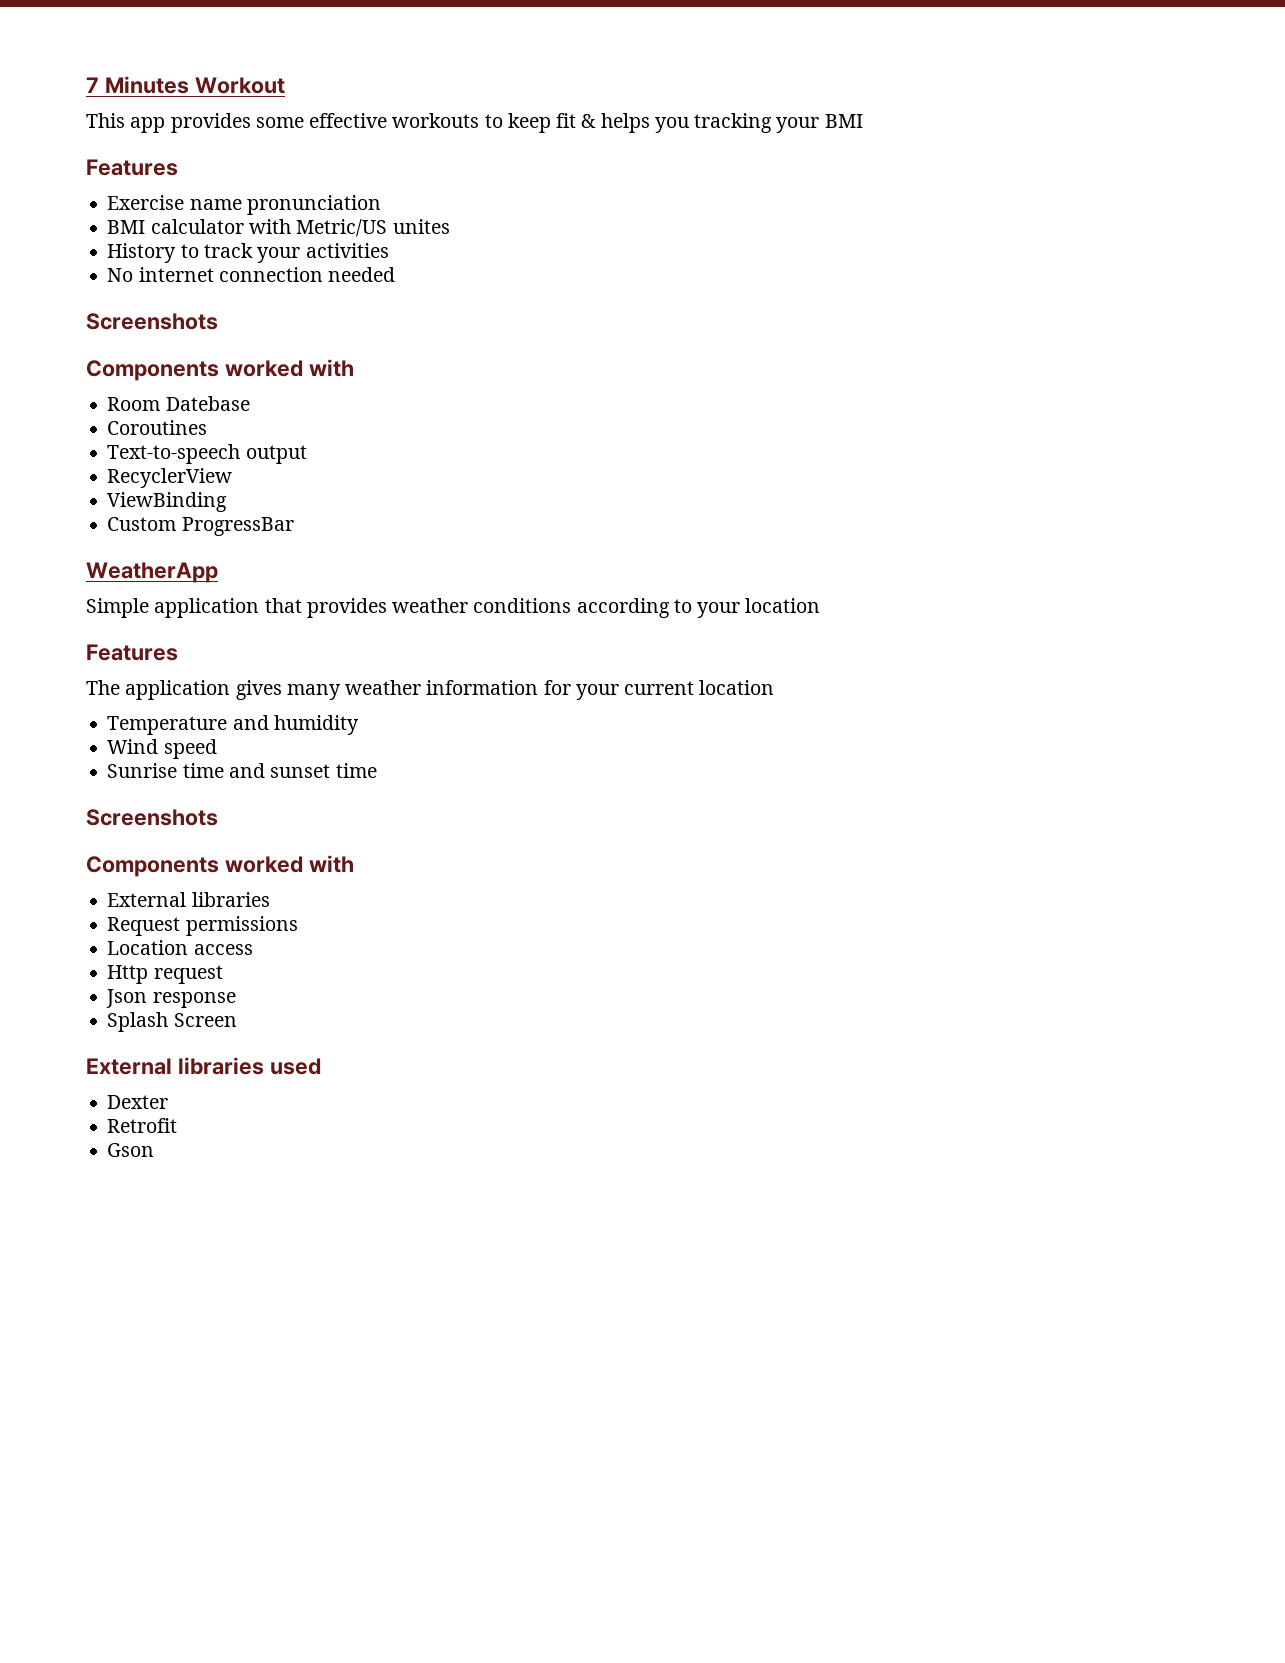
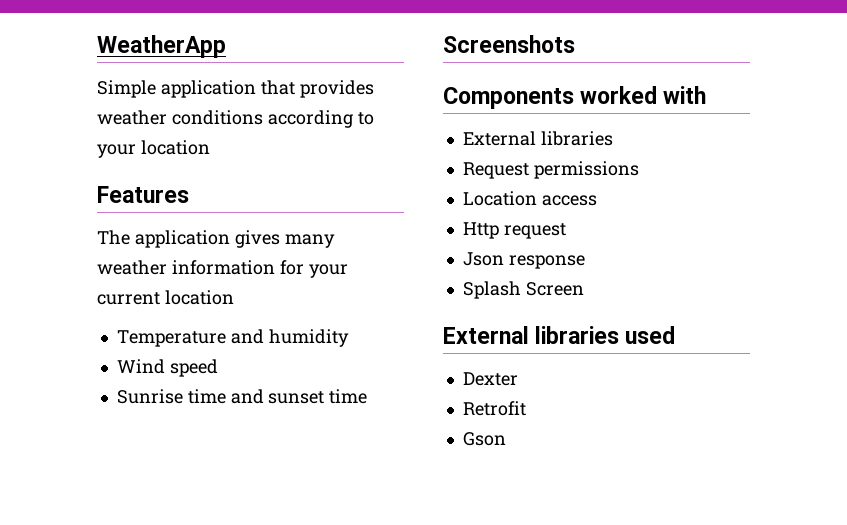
- 7 Minutes Workout
- This app provides some effective workouts to keep fit & helps you tracking your BMI
- Features
- Exercise name pronunciation
- BMI calculator with Metric/US unites
- History to track your activities
- No internet connection needed
- Screenshots
- Components worked with
- Room Datebase
- Coroutines
- Text-to-speech output
- RecyclerView
- ViewBinding
- Custom ProgressBar

